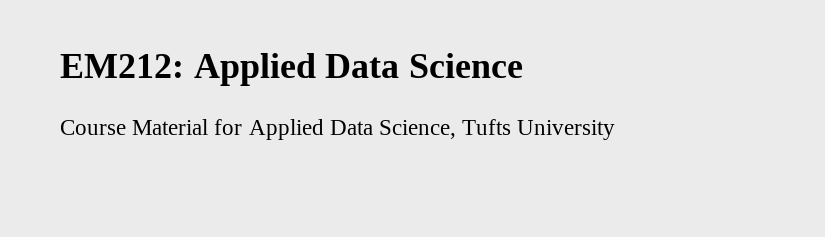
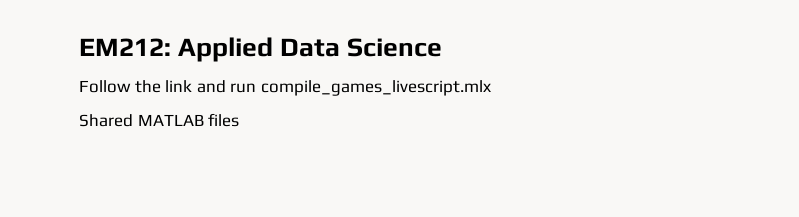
- Course Material for Applied Data Science, Tufts University
+ Follow the link and run compile_games_livescript.mlx
+ Shared MATLAB files

